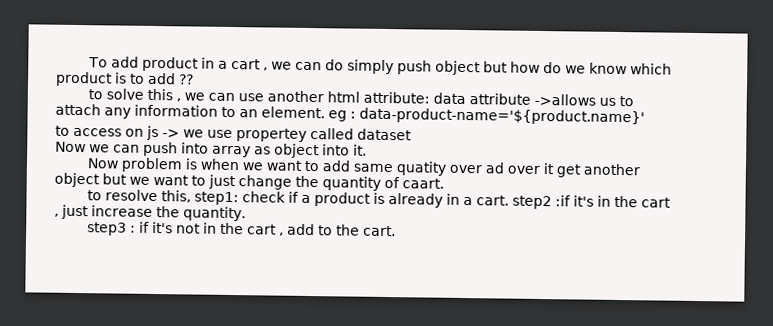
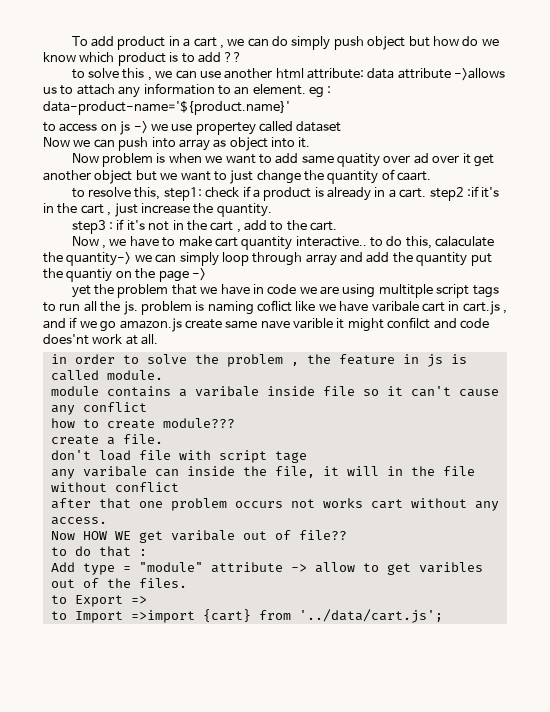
+ Now , we have to make cart quantity interactive.. to do this, calaculate the quantity-> we can simply loop through array and add the quantity put the quantiy on the page ->
+ yet the problem that we have in code we are using multitple script tags to run all the js. problem is naming coflict like we have varibale cart in cart.js , and if we go amazon.js create same nave varible it might confilct and code does'nt work at all.
+ in order to solve the problem , the feature in js is called module.
+ module contains a varibale inside file so it can't cause any conflict
+ how to create module???
+ create a file.
+ don't load file with script tage
+ any varibale can inside the file, it will in the file without conflict
+ after that one problem occurs not works cart without any access.
+ Now HOW WE get varibale out of file??
+ to do that :
+ Add type = "module" attribute -> allow to get varibles out of the files.
+ to Export =>
+ to Import =>import {cart} from '../data/cart.js';

